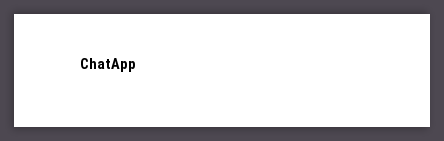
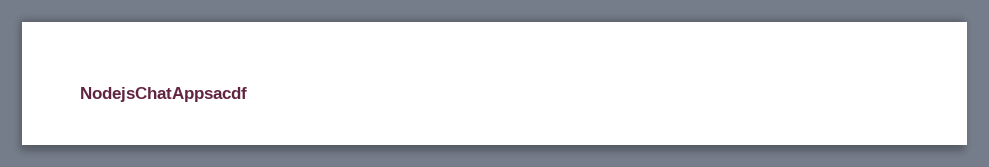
- ChatApp
+ NodejsChatAppsacdf

